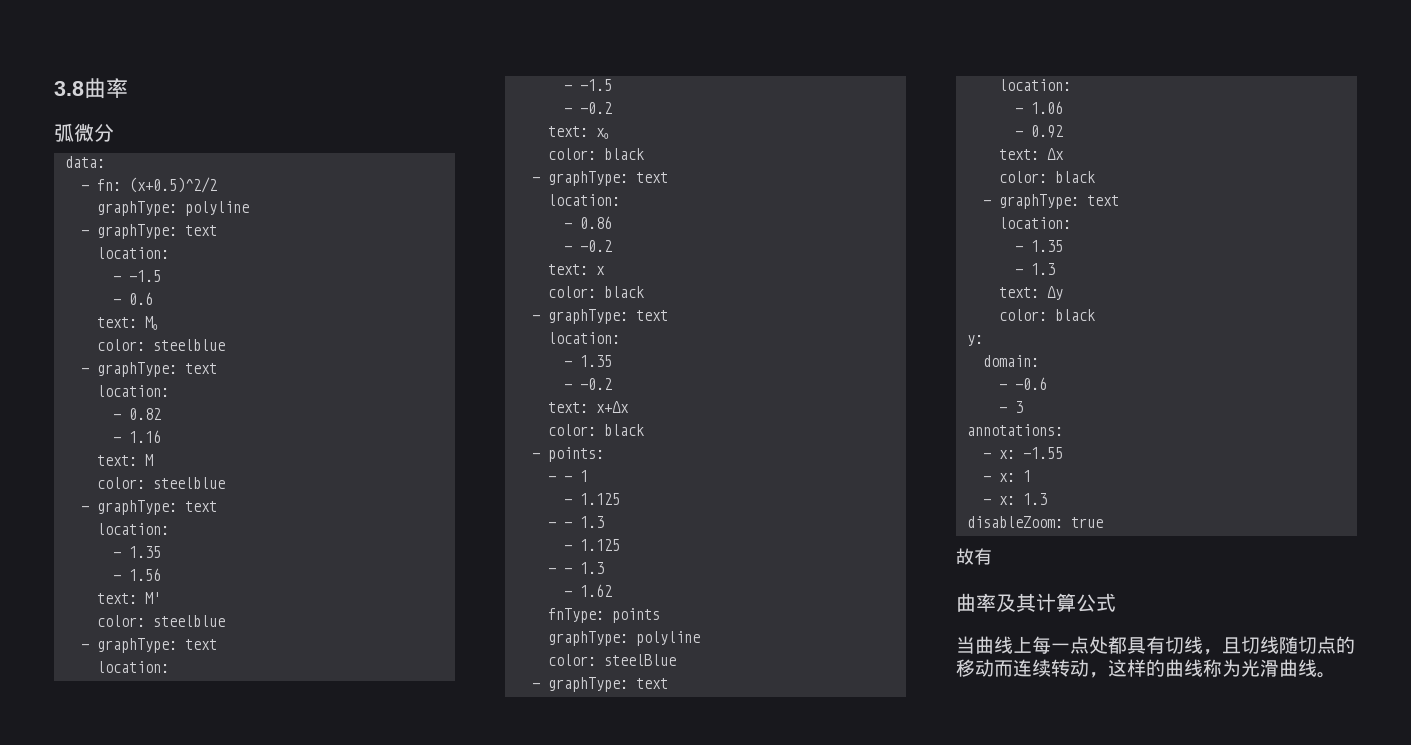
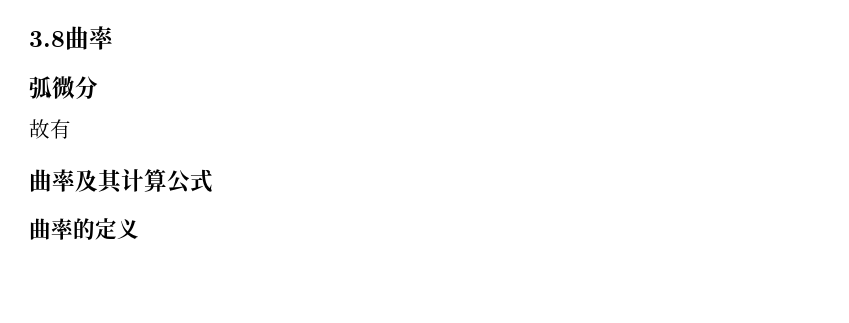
- data:
- - fn: (x+0.5)^2/2
- graphType: polyline
- - graphType: text
- location:
- - -1.5
- - 0.6
- text: M₀
- color: steelblue
- - graphType: text
- location:
- - 0.82
- - 1.16
- text: M
- color: steelblue
- - graphType: text
- location:
- - 1.35
- - 1.56
- text: M'
- color: steelblue
- - graphType: text
- location:
- - -1.5
- - -0.2
- text: x₀
- color: black
- - graphType: text
- location:
- - 0.86
- - -0.2
- text: x
- color: black
- - graphType: text
- location:
- - 1.35
- - -0.2
- text: x+Δx
- color: black
- - points:
- - - 1
- - 1.125
- - - 1.3
- - 1.125
- - - 1.3
- - 1.62
- fnType: points
- graphType: polyline
- color: steelBlue
- - graphType: text
- location:
- - 1.06
- - 0.92
- text: Δx
- color: black
- - graphType: text
- location:
- - 1.35
- - 1.3
- text: Δy
- color: black
- y:
- domain:
- - -0.6
- - 3
- annotations:
- - x: -1.55
- - x: 1
- - x: 1.3
- disableZoom: true
- 当曲线上每一点处都具有切线，且切线随切点的移动而连续转动，这样的曲线称为光滑曲线。
+ 曲率的定义

